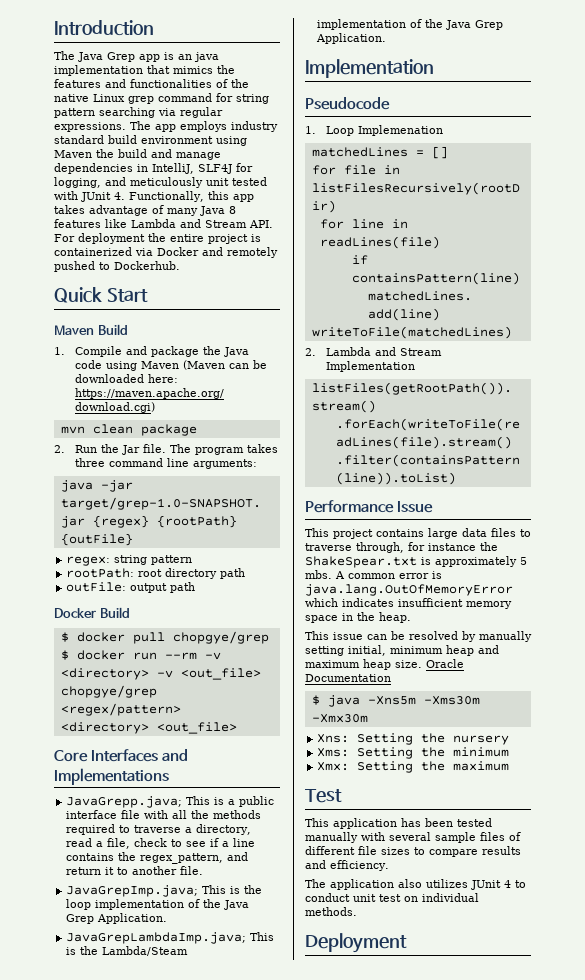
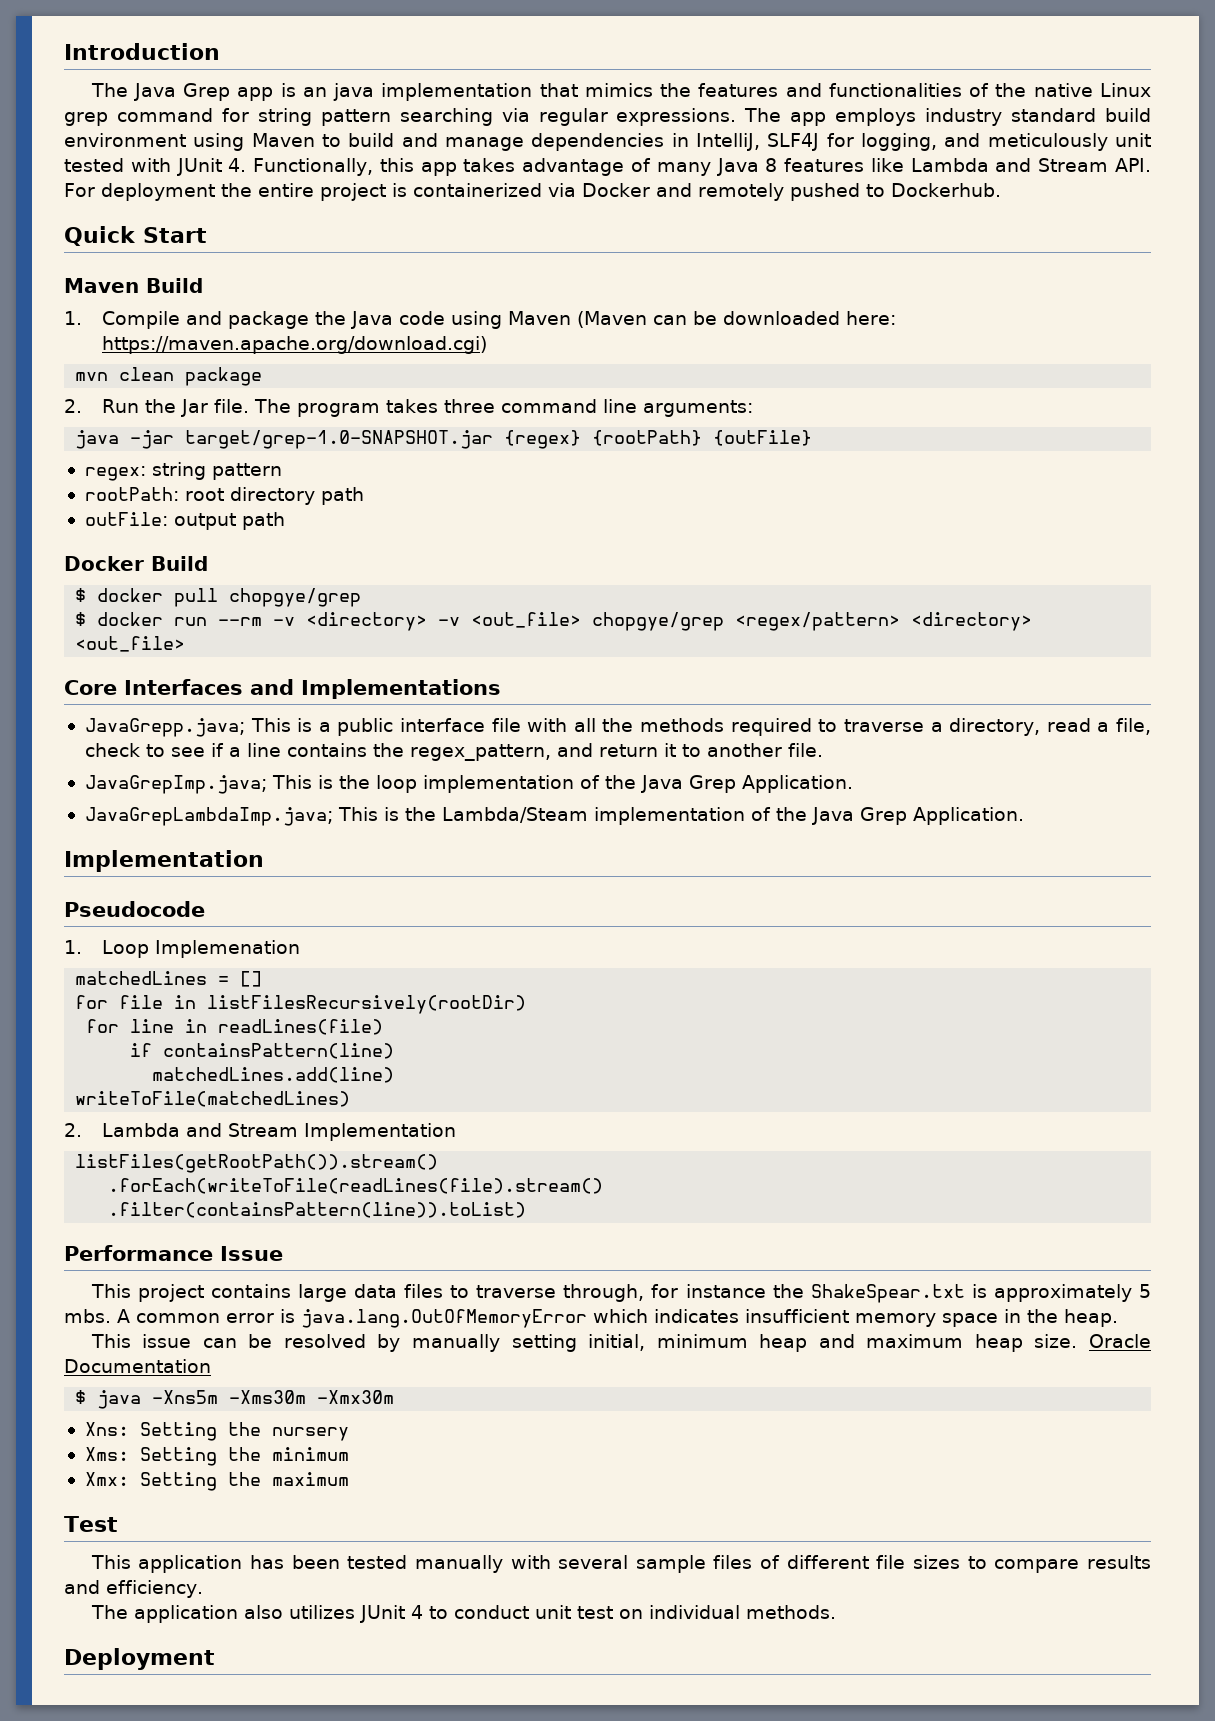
- The app employs industry standard build environment using Maven the build and manage dependencies in IntelliJ, SLF4J for logging, and meticulously unit tested with JUnit 4. Functionally, this app takes advantage of many Java 8 features like Lambda and Stream API. For deployment the entire project is containerized via Docker and remotely pushed to Dockerhub.
+ The app employs industry standard build environment using Maven to build and manage dependencies in IntelliJ, SLF4J for logging, and meticulously unit tested with JUnit 4. Functionally, this app takes advantage of many Java 8 features like Lambda and Stream API. For deployment the entire project is containerized via Docker and remotely pushed to Dockerhub.

